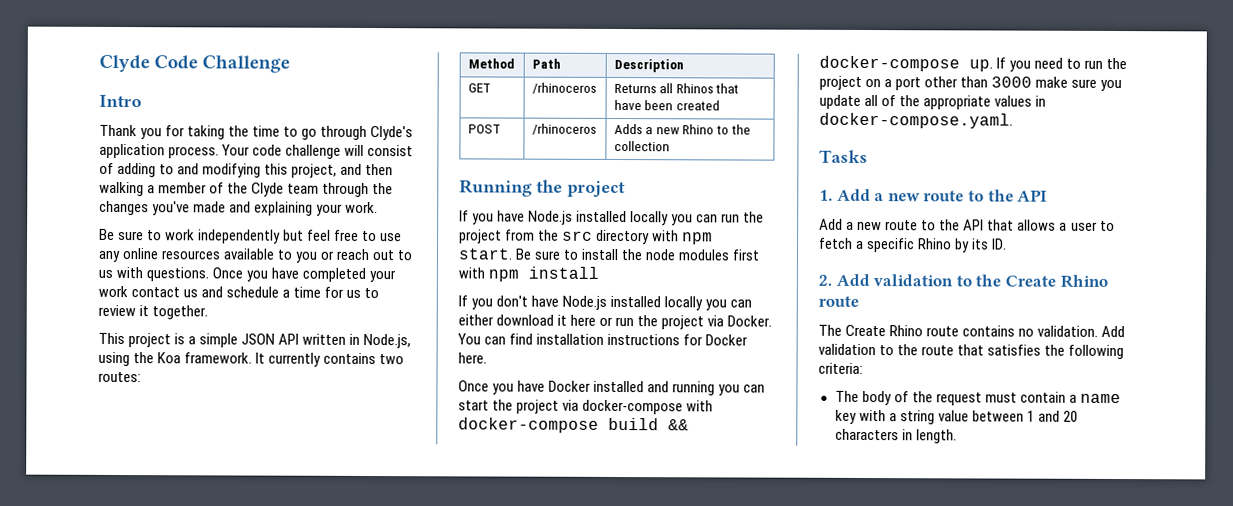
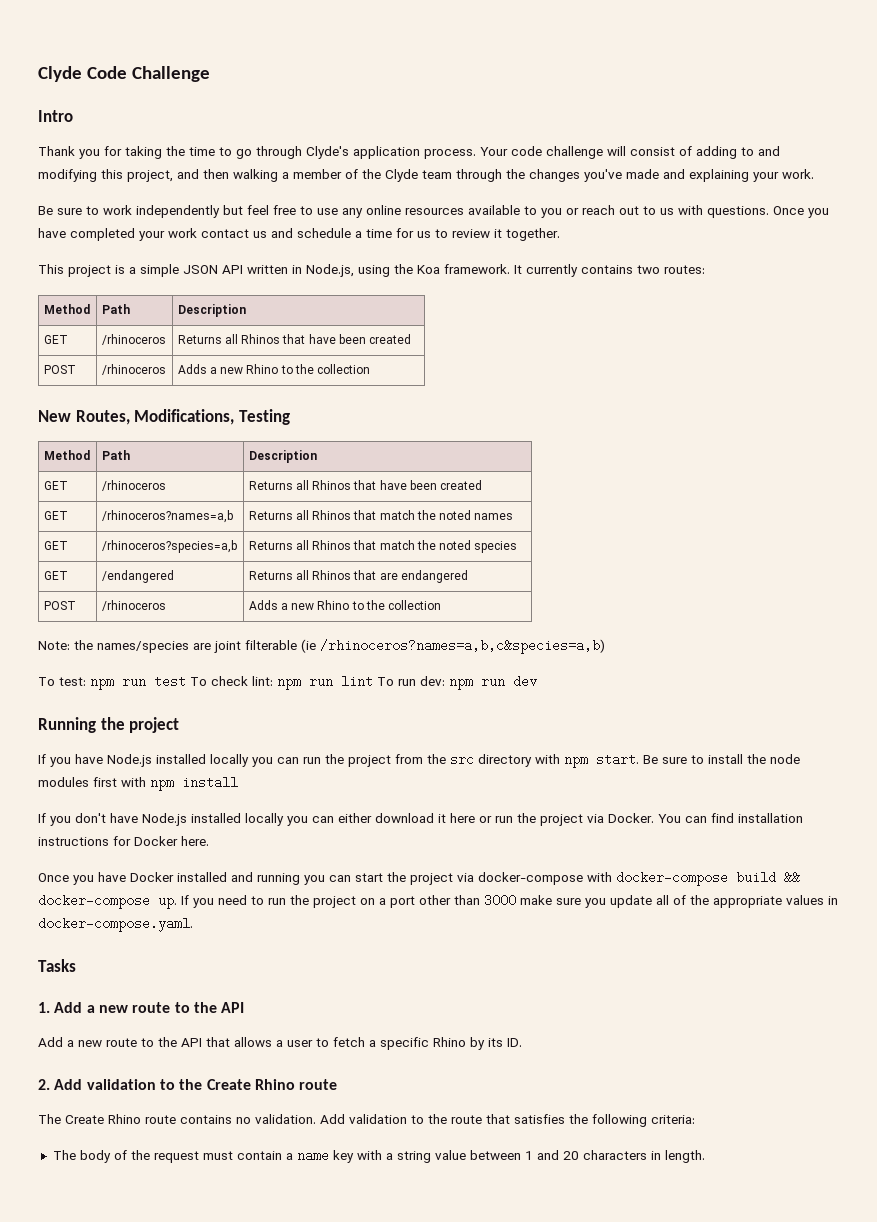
+ New Routes, Modifications, Testing
+ Method | Path | Description
+ GET | /rhinoceros | Returns all Rhinos that have been created
+ GET | /rhinoceros?names=a,b | Returns all Rhinos that match the noted names
+ GET | /rhinoceros?species=a,b | Returns all Rhinos that match the noted species
+ GET | /endangered | Returns all Rhinos that are endangered
+ POST | /rhinoceros | Adds a new Rhino to the collection
+ Note: the names/species are joint filterable (ie /rhinoceros?names=a,b,c&species=a,b)
+ To test: npm run test To check lint: npm run lint To run dev: npm run dev

